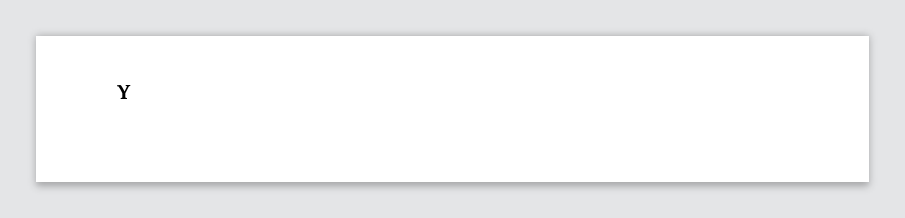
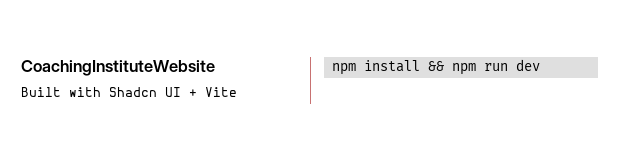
- Y
+ CoachingInstituteWebsite
+ Built with Shadcn UI + Vite
+ npm install && npm run dev

